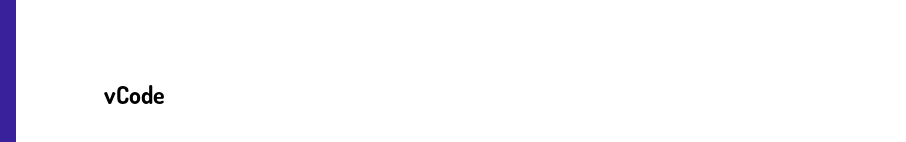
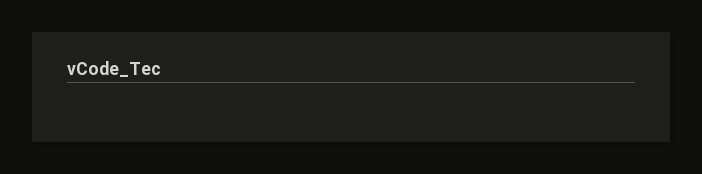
- vCode
+ vCode_Tec

